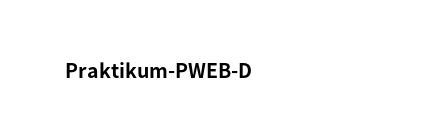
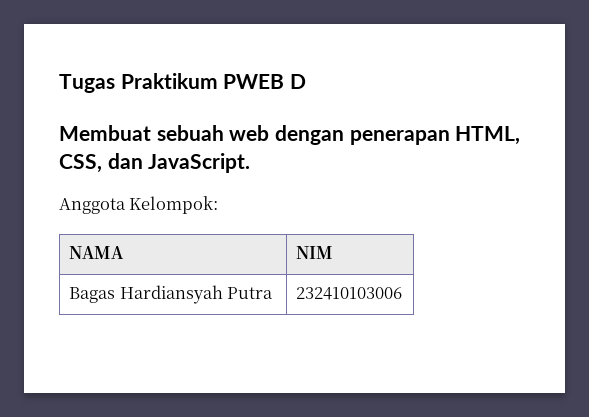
- Praktikum-PWEB-D
+ Tugas Praktikum PWEB D
+ Membuat sebuah web dengan penerapan HTML, CSS, dan JavaScript.
+ Anggota Kelompok:
+ NAMA | NIM
+ Bagas Hardiansyah Putra | 232410103006

